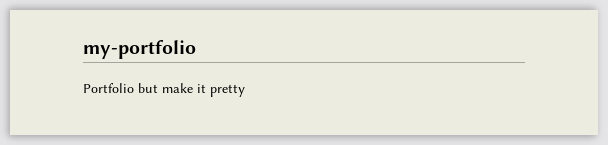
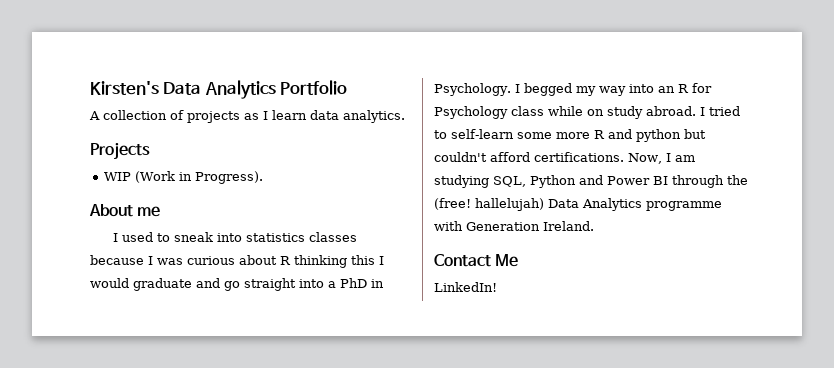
- my-portfolio
- Portfolio but make it pretty
+ Kirsten's Data Analytics Portfolio
+ A collection of projects as I learn data analytics.
+ Projects
+ WIP (Work in Progress).
+ About me
+ I used to sneak into statistics classes because I was curious about R thinking this I would graduate and go straight into a PhD in Psychology. I begged my way into an R for Psychology class while on study abroad. I tried to self-learn some more R and python but couldn't afford certifications. Now, I am studying SQL, Python and Power BI through the (free! hallelujah) Data Analytics programme with Generation Ireland.
+ Contact Me
+ LinkedIn!

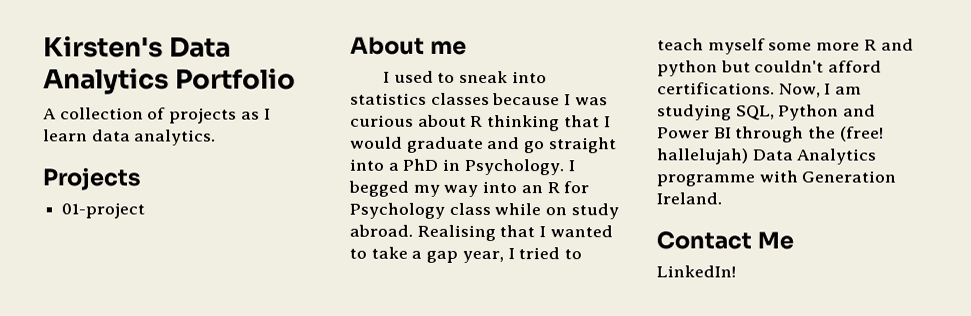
- WIP (Work in Progress).
+ 01-project
- I used to sneak into statistics classes because I was curious about R thinking this I would graduate and go straight into a PhD in Psychology.
+ I used to sneak into statistics classes because I was curious about R thinking that I would graduate and go straight into a PhD in Psychology.
- I tried to self-learn some more R and python but couldn't afford certifications.
+ Realising that I wanted to take a gap year, I tried to teach myself some more R and python but couldn't afford certifications.

